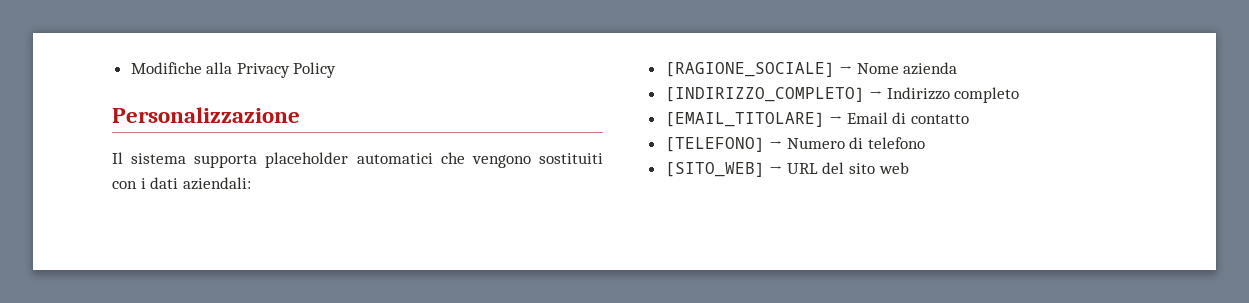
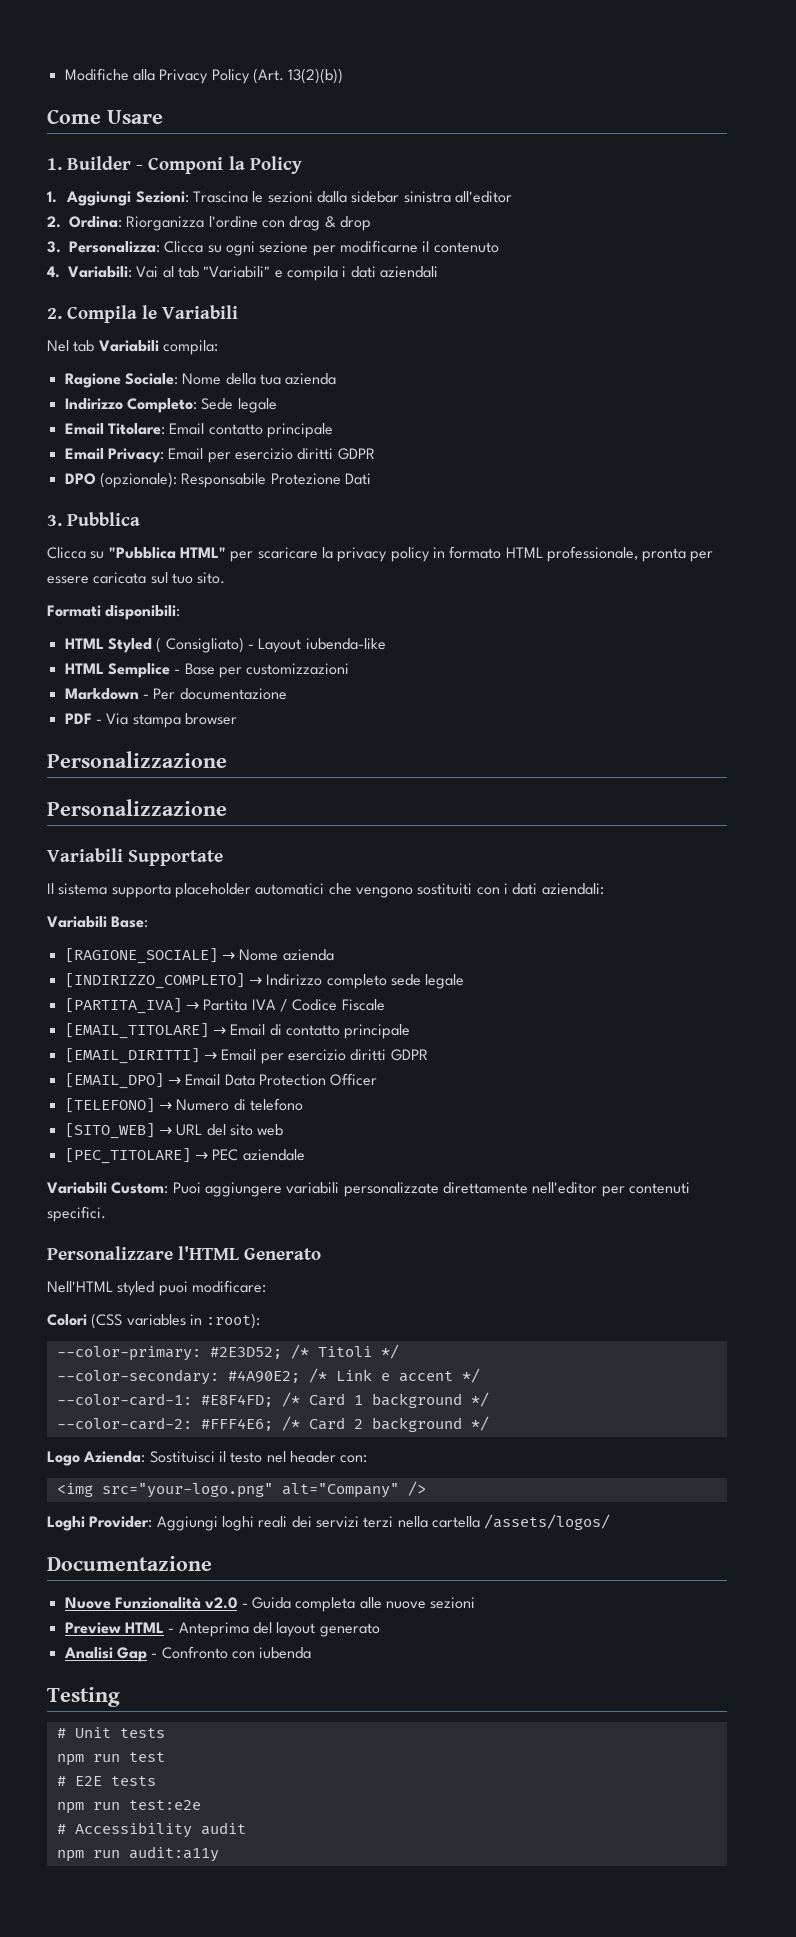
- Modifiche alla Privacy Policy
+ Modifiche alla Privacy Policy (Art. 13(2)(b))
+ Come Usare
+ 1. Builder - Componi la Policy
+ 1. Aggiungi Sezioni: Trascina le sezioni dalla sidebar sinistra all'editor
+ 2. Ordina: Riorganizza l'ordine con drag & drop
+ 3. Personalizza: Clicca su ogni sezione per modificarne il contenuto
+ 4. Variabili: Vai al tab "Variabili" e compila i dati aziendali
+ 2. Compila le Variabili
+ Nel tab Variabili compila:
+ Ragione Sociale: Nome della tua azienda
+ Indirizzo Completo: Sede legale
+ Email Titolare: Email contatto principale
+ Email Privacy: Email per esercizio diritti GDPR
+ DPO (opzionale): Responsabile Protezione Dati
+ 3. Pubblica
+ Clicca su "Pubblica HTML" per scaricare la privacy policy in formato HTML professionale, pronta per essere caricata sul tuo sito.
+ Formati disponibili:
+ HTML Styled ( Consigliato) - Layout iubenda-like
+ HTML Semplice - Base per customizzazioni
+ Markdown - Per documentazione
+ PDF - Via stampa browser
  Personalizzazione
+ Personalizzazione
+ Variabili Supportate
+ Variabili Base:
- [INDIRIZZO_COMPLETO] → Indirizzo completo
+ [INDIRIZZO_COMPLETO] → Indirizzo completo sede legale
+ [PARTITA_IVA] → Partita IVA / Codice Fiscale
- [EMAIL_TITOLARE] → Email di contatto
+ [EMAIL_TITOLARE] → Email di contatto principale
+ [EMAIL_DIRITTI] → Email per esercizio diritti GDPR
+ [EMAIL_DPO] → Email Data Protection Officer
+ [PEC_TITOLARE] → PEC aziendale
+ Variabili Custom: Puoi aggiungere variabili personalizzate direttamente nell'editor per contenuti specifici.
+ Personalizzare l'HTML Generato
+ Nell'HTML styled puoi modificare:
+ Colori (CSS variables in :root):
+ --color-primary: #2E3D52; /* Titoli */
+ --color-secondary: #4A90E2; /* Link e accent */
+ --color-card-1: #E8F4FD; /* Card 1 background */
+ --color-card-2: #FFF4E6; /* Card 2 background */
+ Logo Azienda: Sostituisci il testo nel header con:
+ <img src="your-logo.png" alt="Company" />
+ Loghi Provider: Aggiungi loghi reali dei servizi terzi nella cartella /assets/logos/
+ Documentazione
+ Nuove Funzionalità v2.0 - Guida completa alle nuove sezioni
+ Preview HTML - Anteprima del layout generato
+ Analisi Gap - Confronto con iubenda
+ Testing
+ # Unit tests
+ npm run test
+ # E2E tests
+ npm run test:e2e
+ # Accessibility audit
+ npm run audit:a11y

